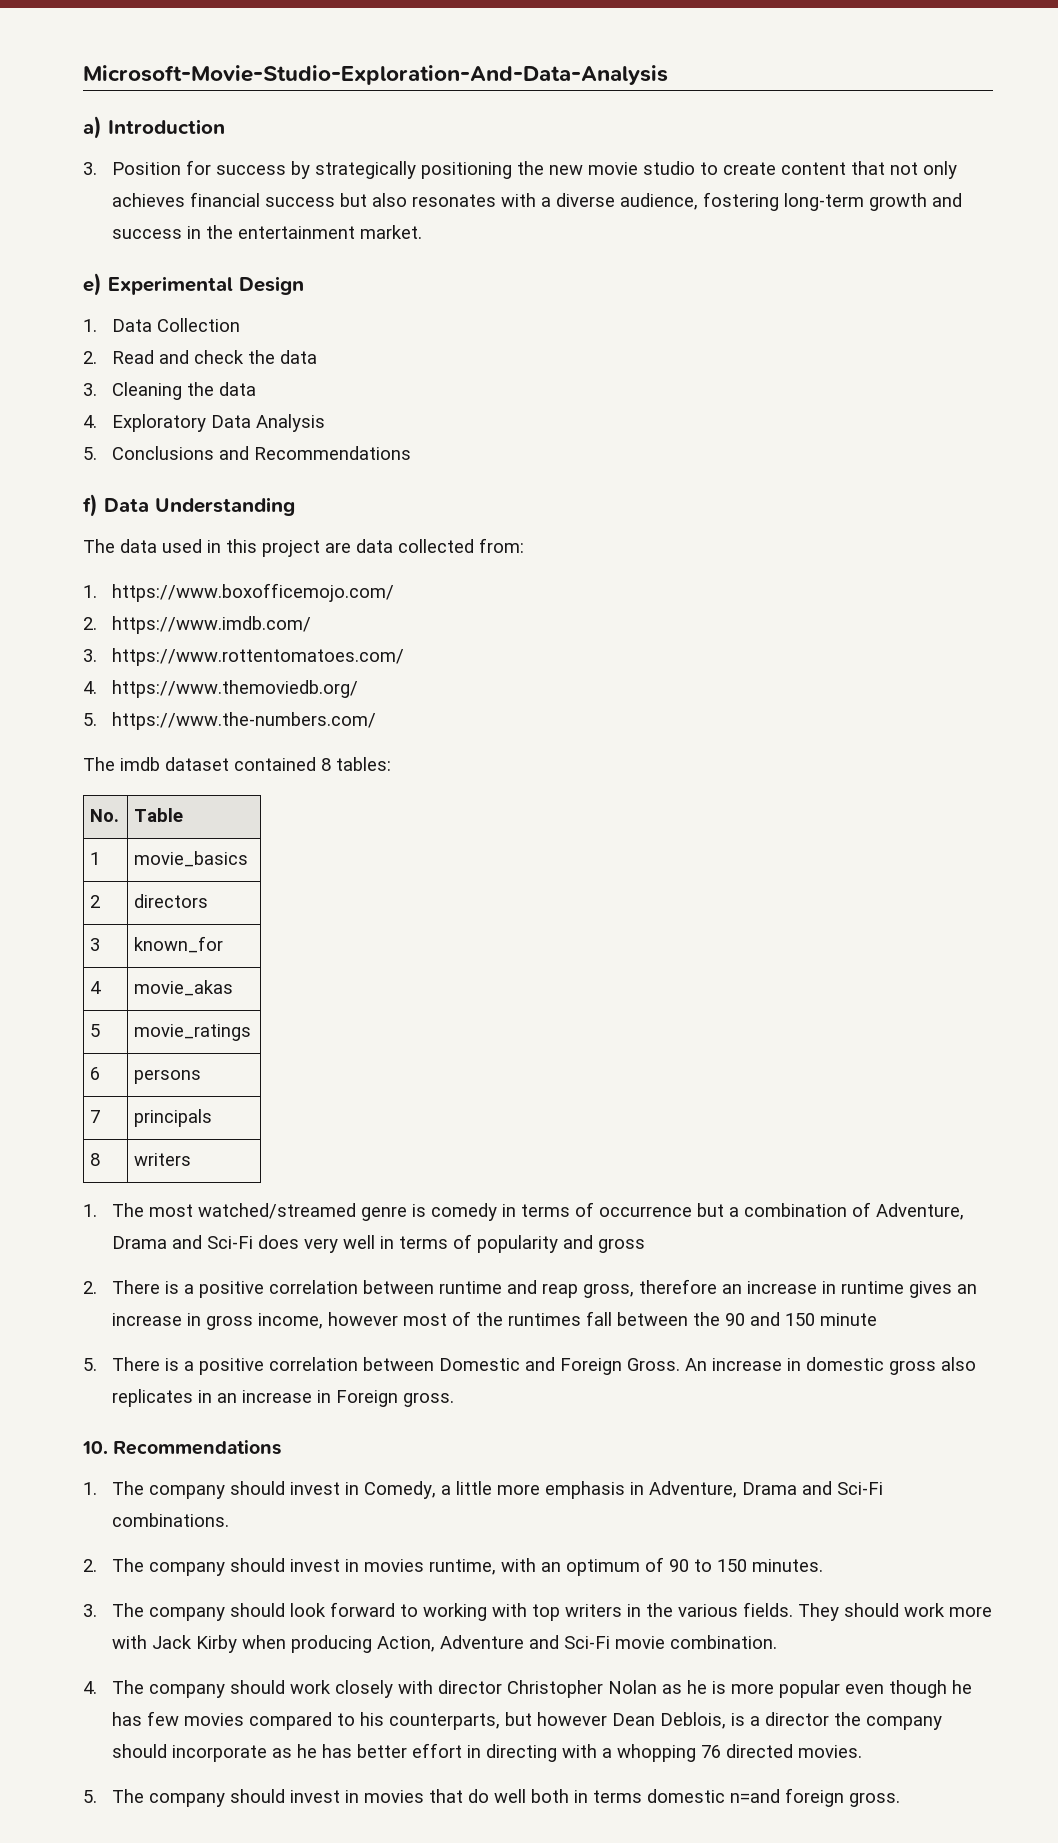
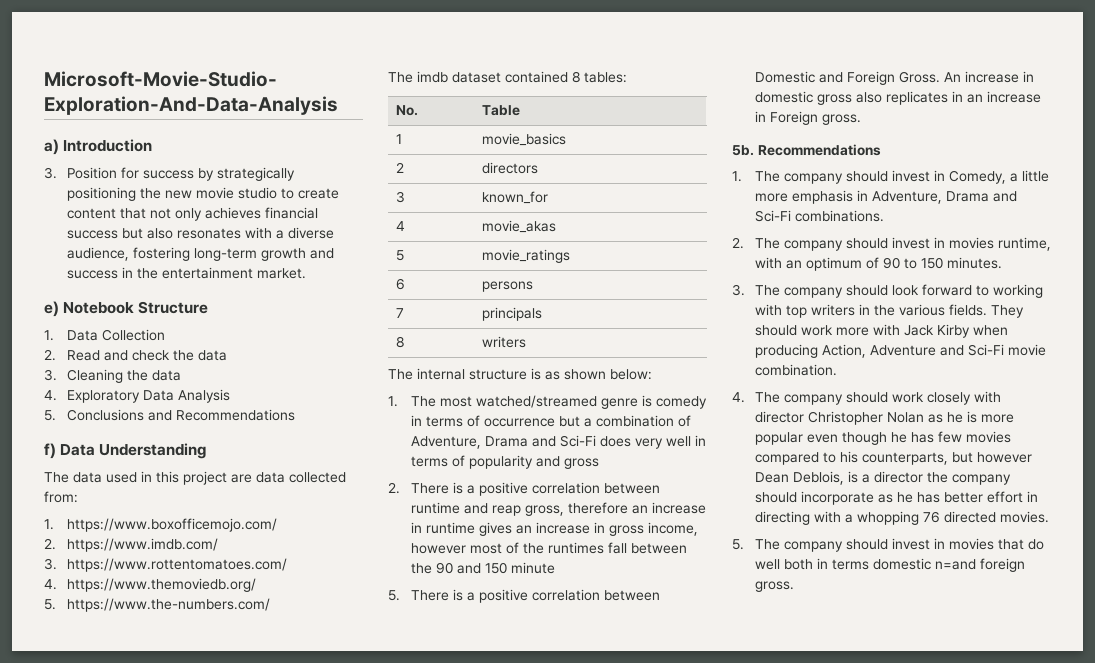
- e) Experimental Design
+ e) Notebook Structure
+ The internal structure is as shown below:
- 10. Recommendations
+ 5b. Recommendations

